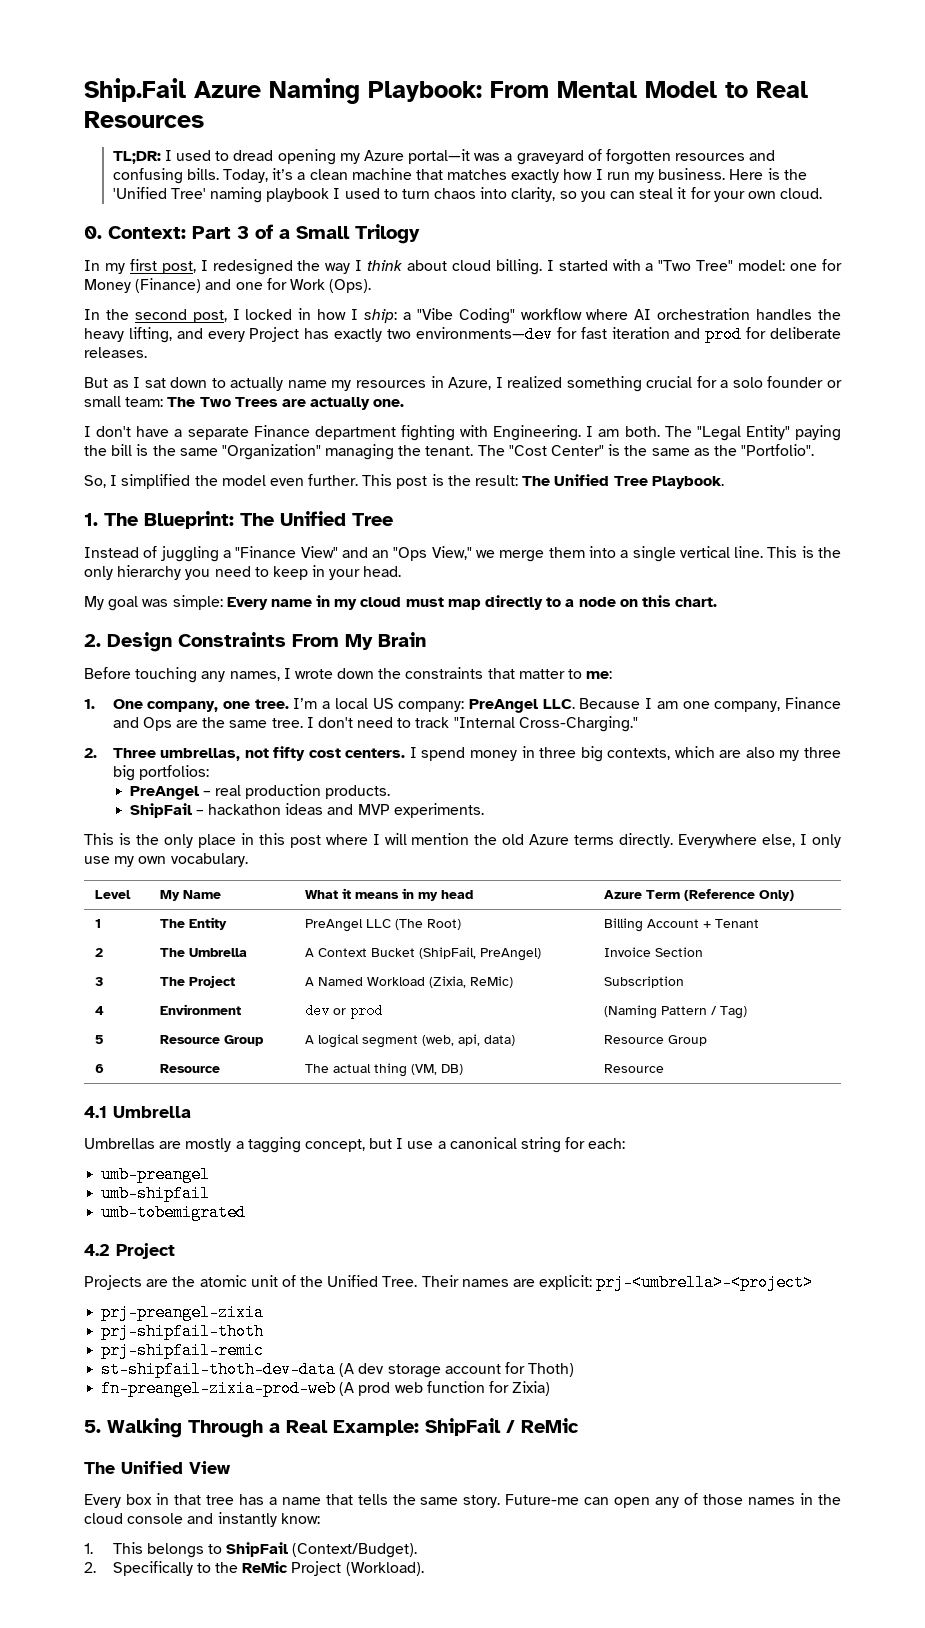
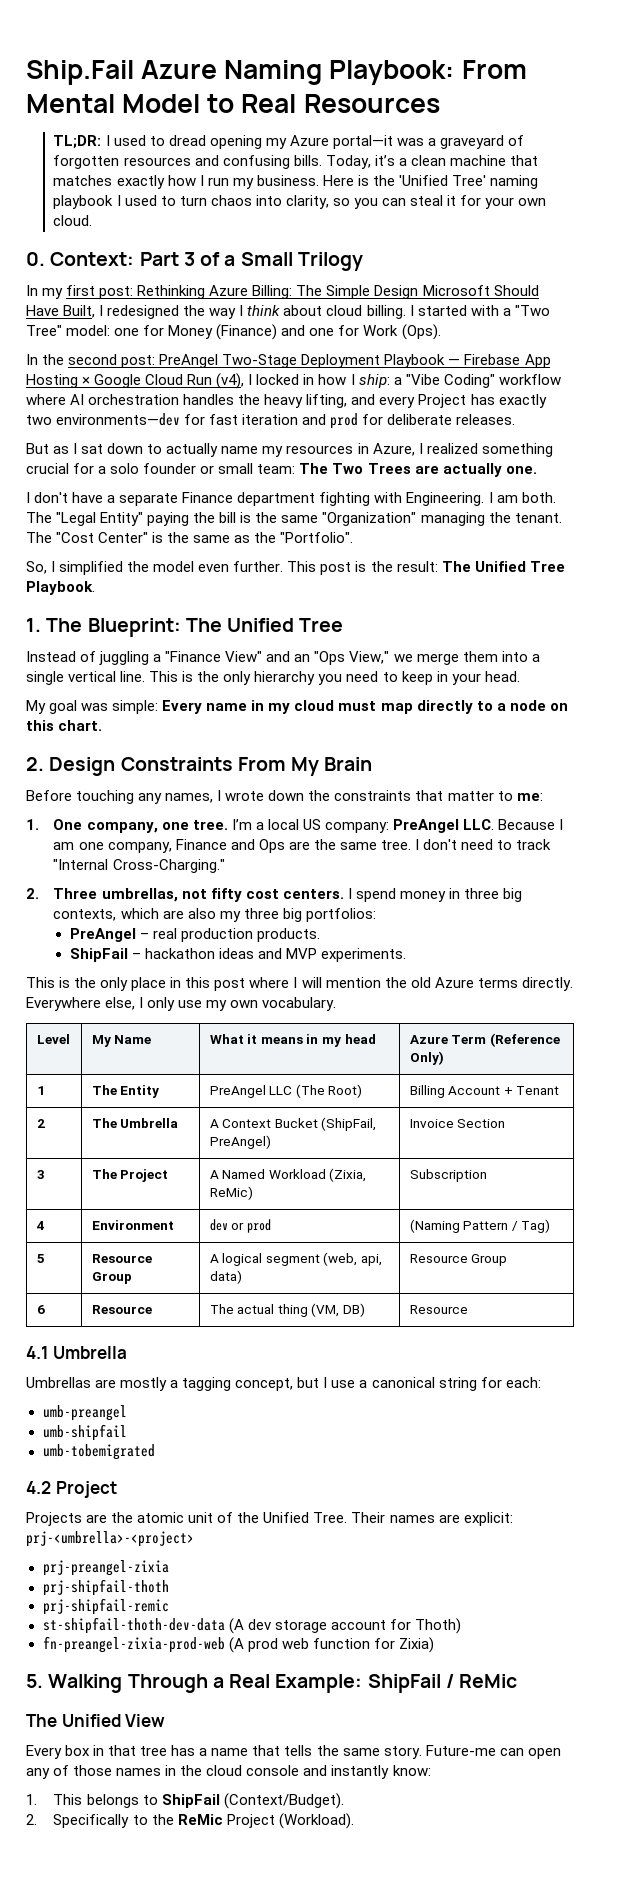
- In my first post, I redesigned the way I think about cloud billing.
+ In my first post: Rethinking Azure Billing: The Simple Design Microsoft Should Have Built, I redesigned the way I think about cloud billing.
- In the second post, I locked in how I ship: a "Vibe Coding" workflow where AI orchestration handles the heavy lifting, and every Project has exactly two environments—dev for fast iteration and prod for deliberate releases.
+ In the second post: PreAngel Two-Stage Deployment Playbook — Firebase App Hosting × Google Cloud Run (v4), I locked in how I ship: a "Vibe Coding" workflow where AI orchestration handles the heavy lifting, and every Project has exactly two environments—dev for fast iteration and prod for deliberate releases.

